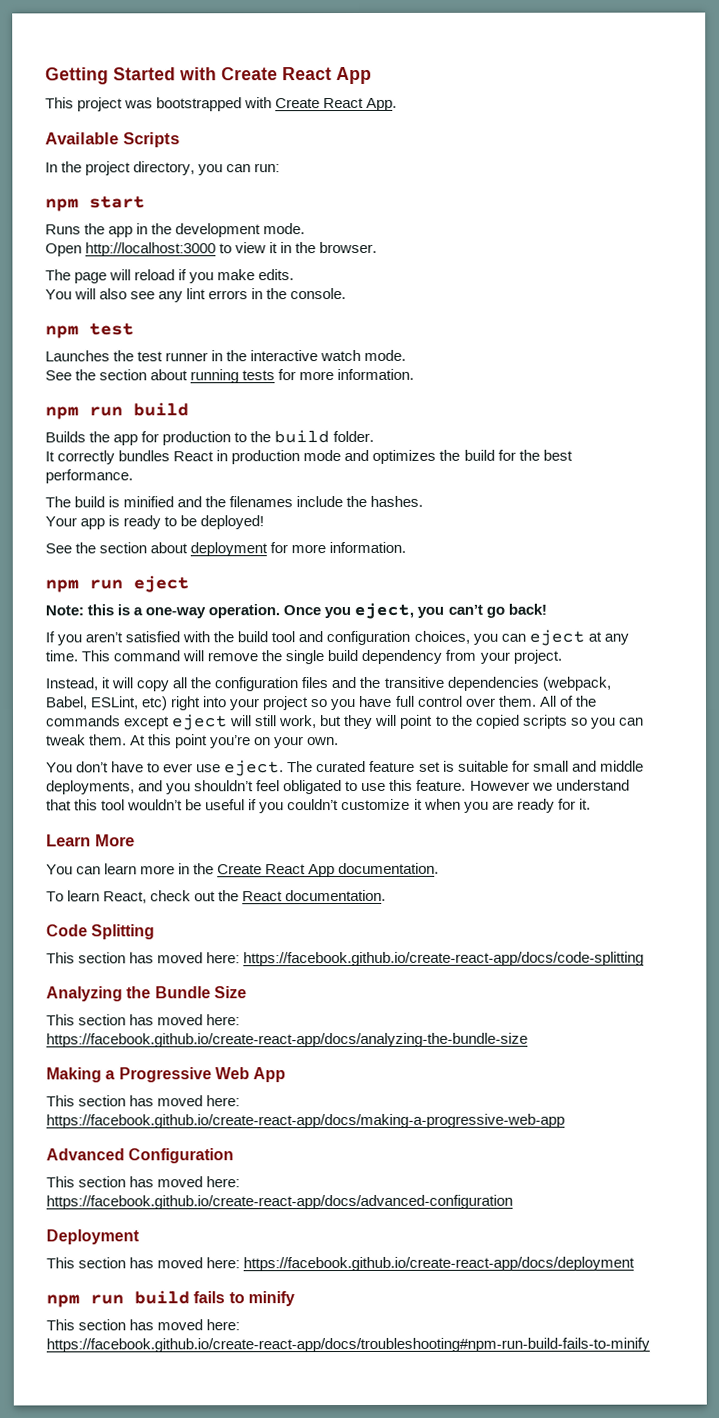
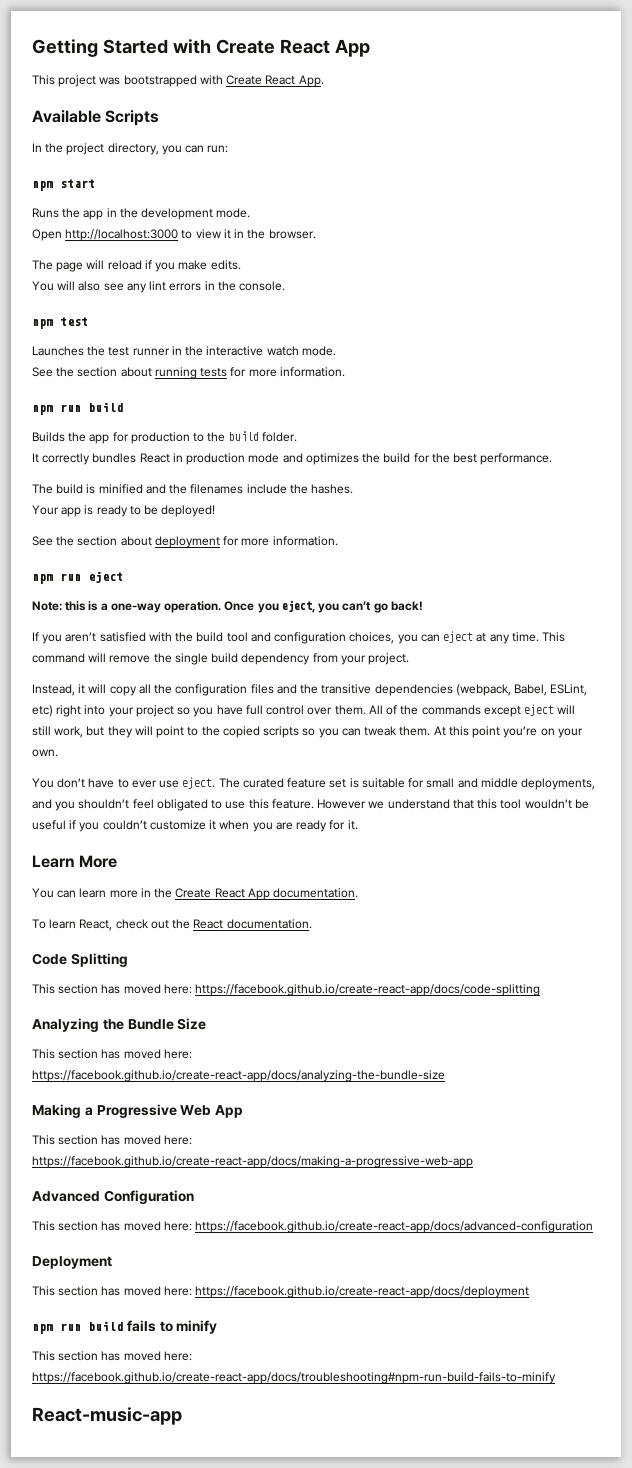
+ React-music-app

